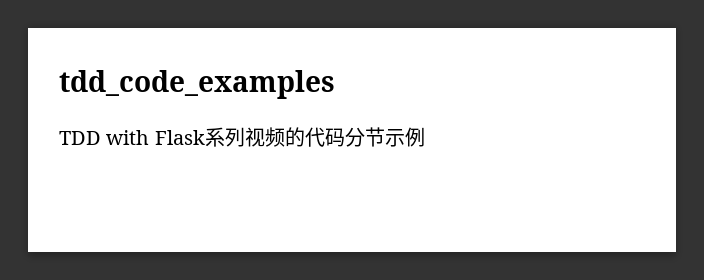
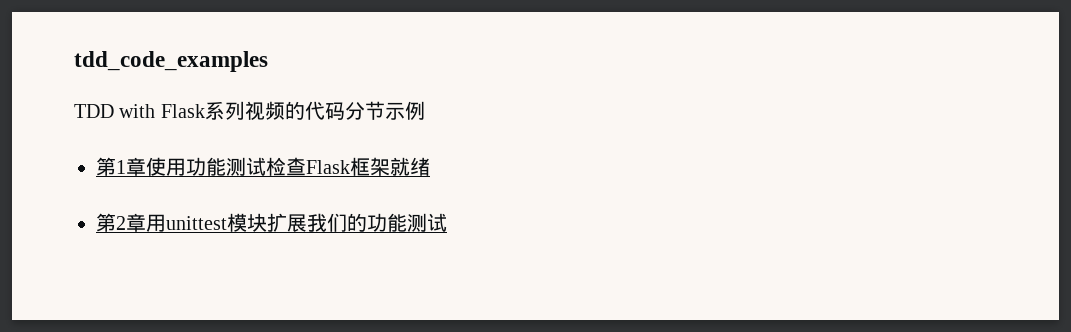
+ 第1章使用功能测试检查Flask框架就绪
+ 第2章用unittest模块扩展我们的功能测试

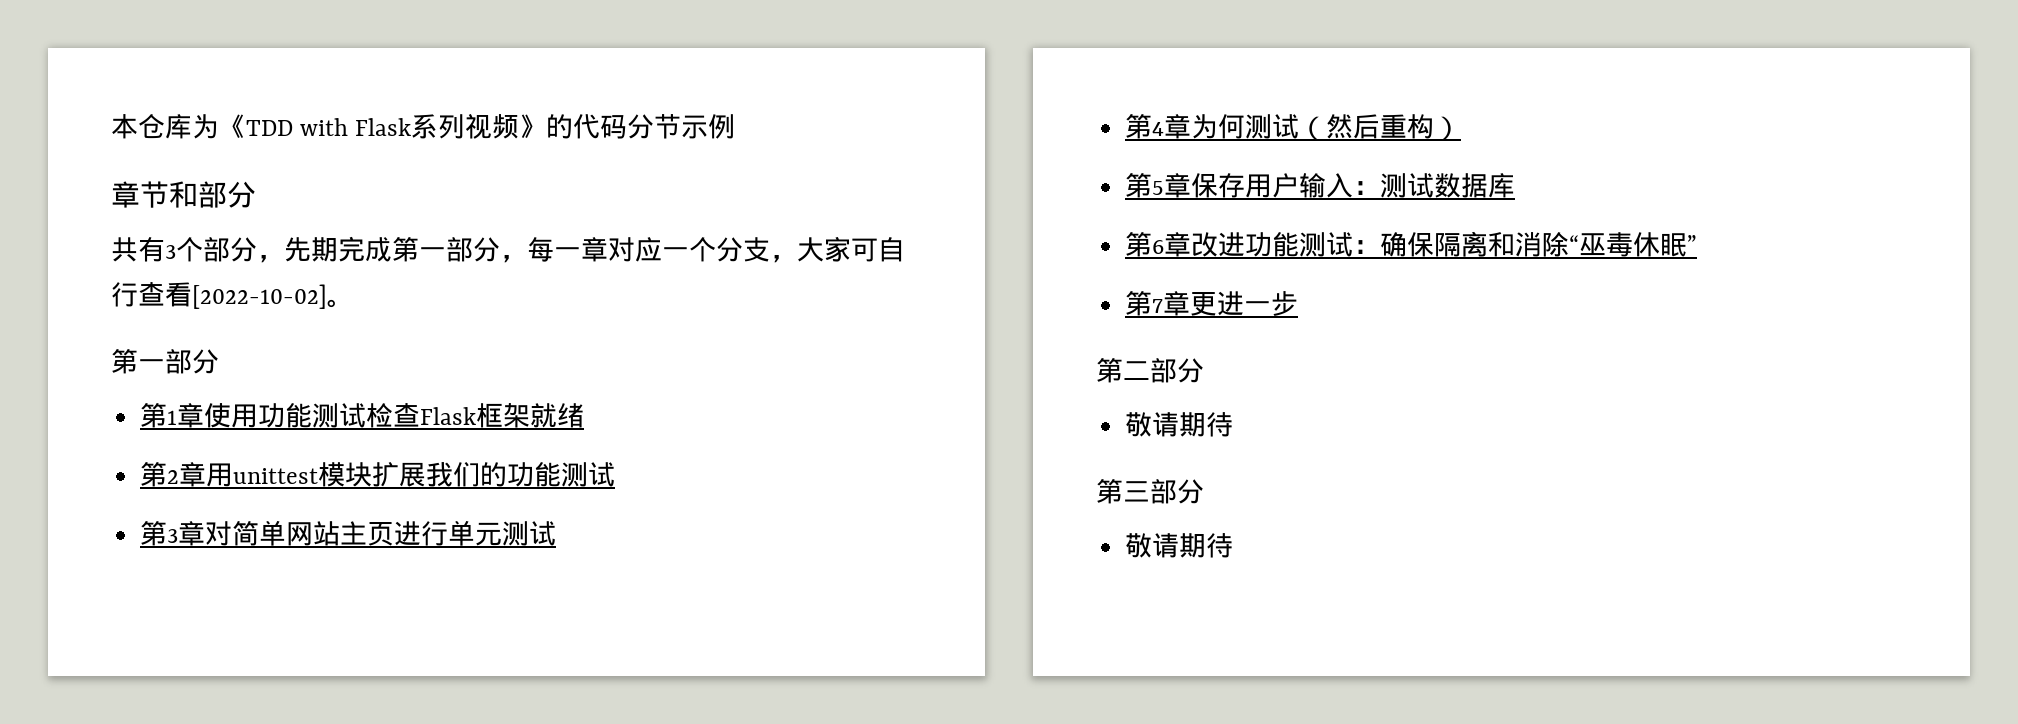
- tdd_code_examples
- TDD with Flask系列视频的代码分节示例
+ 本仓库为《TDD with Flask系列视频》的代码分节示例
+ 章节和部分
+ 共有3个部分，先期完成第一部分，每一章对应一个分支，大家可自行查看[2022-10-02]。
+ 第一部分
+ 第3章对简单网站主页进行单元测试
+ 第4章为何测试（然后重构）
+ 第5章保存用户输入：测试数据库
+ 第6章改进功能测试：确保隔离和消除“巫毒休眠”
+ 第7章更进一步
+ 第二部分
+ 敬请期待
+ 第三部分
+ 敬请期待

